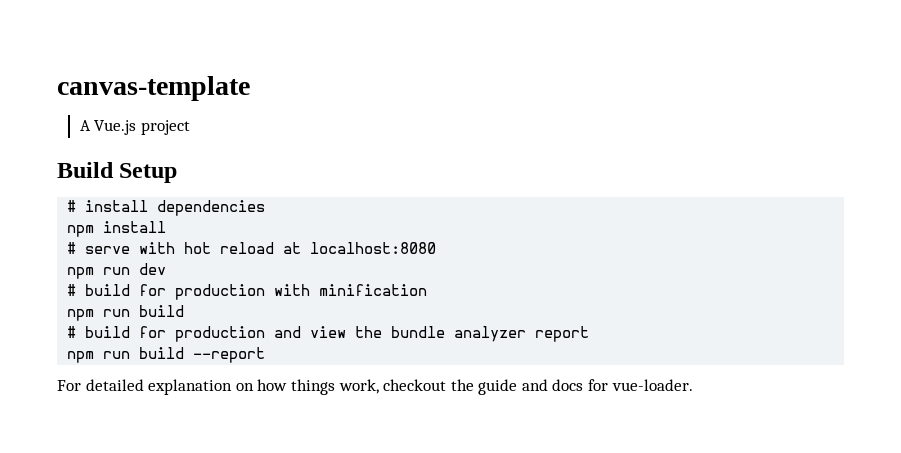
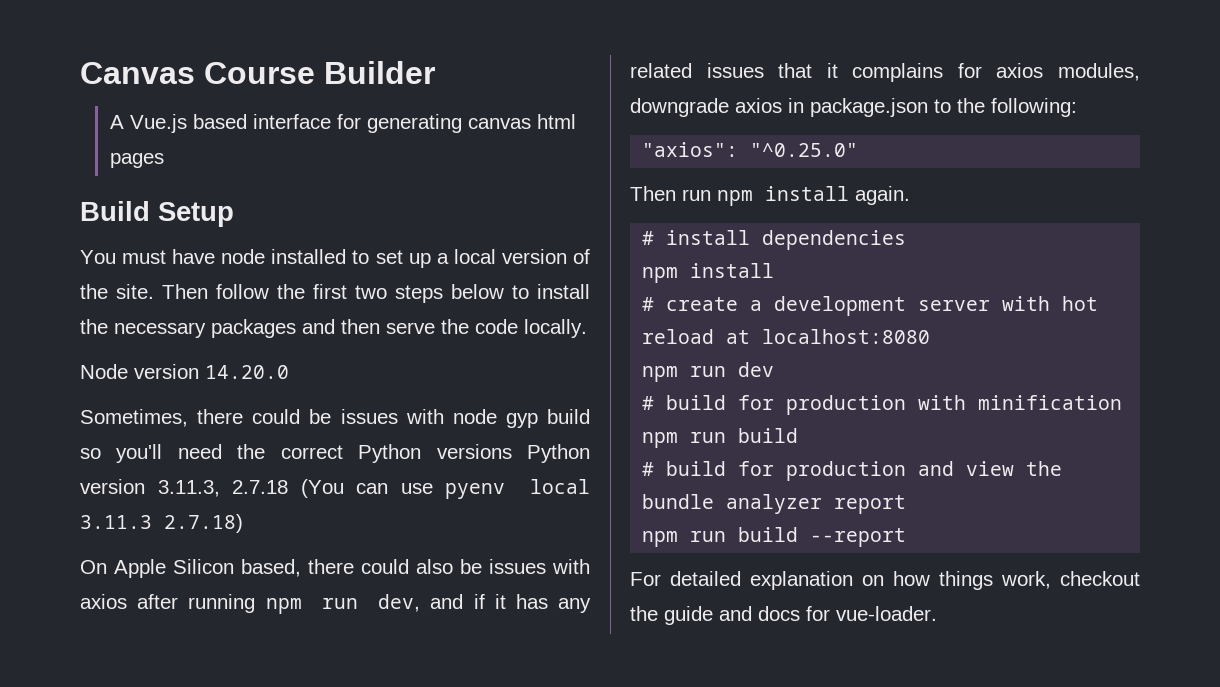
- canvas-template
+ Canvas Course Builder
- A Vue.js project
+ A Vue.js based interface for generating canvas html pages
  Build Setup
+ You must have node installed to set up a local version of the site. Then follow the first two steps below to install the necessary packages and then serve the code locally.
+ Node version 14.20.0
+ Sometimes, there could be issues with node gyp build so you'll need the correct Python versions Python version 3.11.3, 2.7.18 (You can use pyenv local 3.11.3 2.7.18)
+ On Apple Silicon based, there could also be issues with axios after running npm run dev, and if it has any related issues that it complains for axios modules, downgrade axios in package.json to the following:
+ "axios": "^0.25.0"
+ Then run npm install again.
- # serve with hot reload at localhost:8080
+ # create a development server with hot reload at localhost:8080

